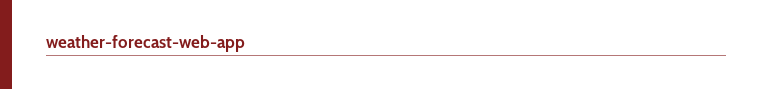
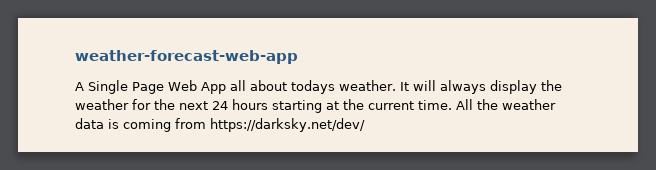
+ A Single Page Web App all about todays weather. It will always display the weather for the next 24 hours starting at the current time. All the weather data is coming from https://darksky.net/dev/

